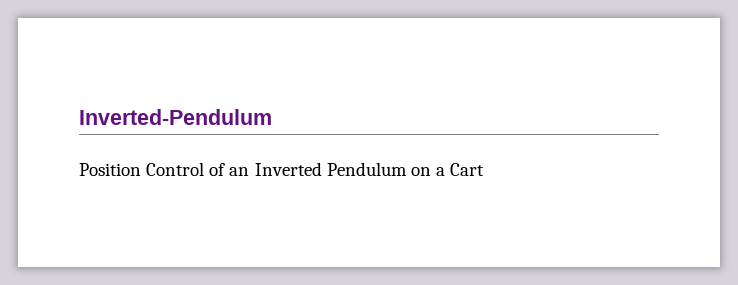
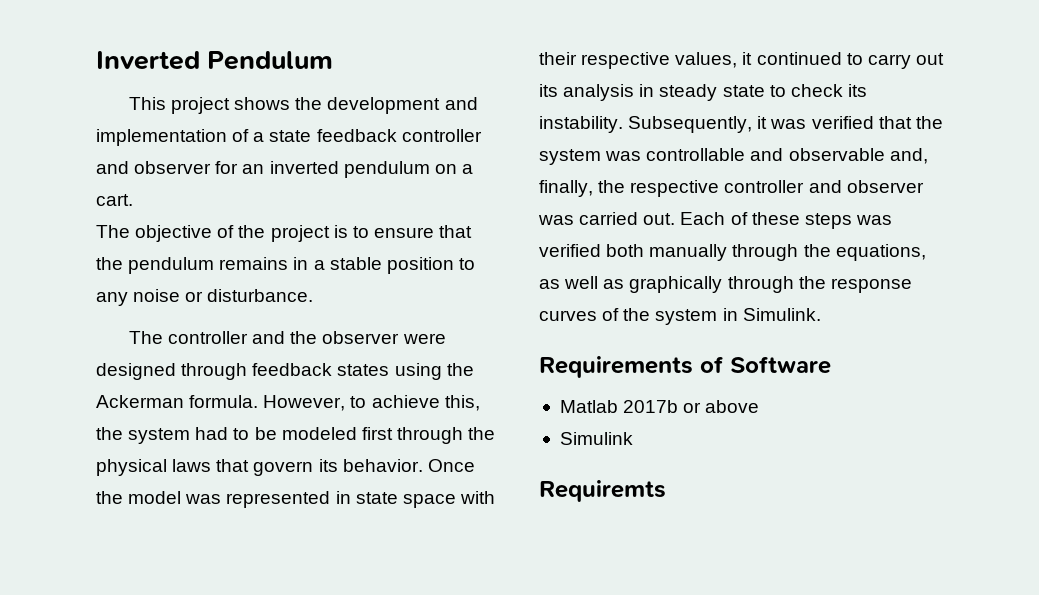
- Inverted-Pendulum
- Position Control of an Inverted Pendulum on a Cart
+ Inverted Pendulum
+ This project shows the development and implementation of a state feedback controller and observer for an inverted pendulum on a cart.
+ The objective of the project is to ensure that the pendulum remains in a stable position to any noise or disturbance.
+ The controller and the observer were designed through feedback states using the Ackerman formula. However, to achieve this, the system had to be modeled first through the physical laws that govern its behavior. Once the model was represented in state space with their respective values, it continued to carry out its analysis in steady state to check its instability. Subsequently, it was verified that the system was controllable and observable and, finally, the respective controller and observer was carried out. Each of these steps was verified both manually through the equations, as well as graphically through the response curves of the system in Simulink.
+ Requirements of Software
+ Matlab 2017b or above
+ Simulink
+ Requiremts

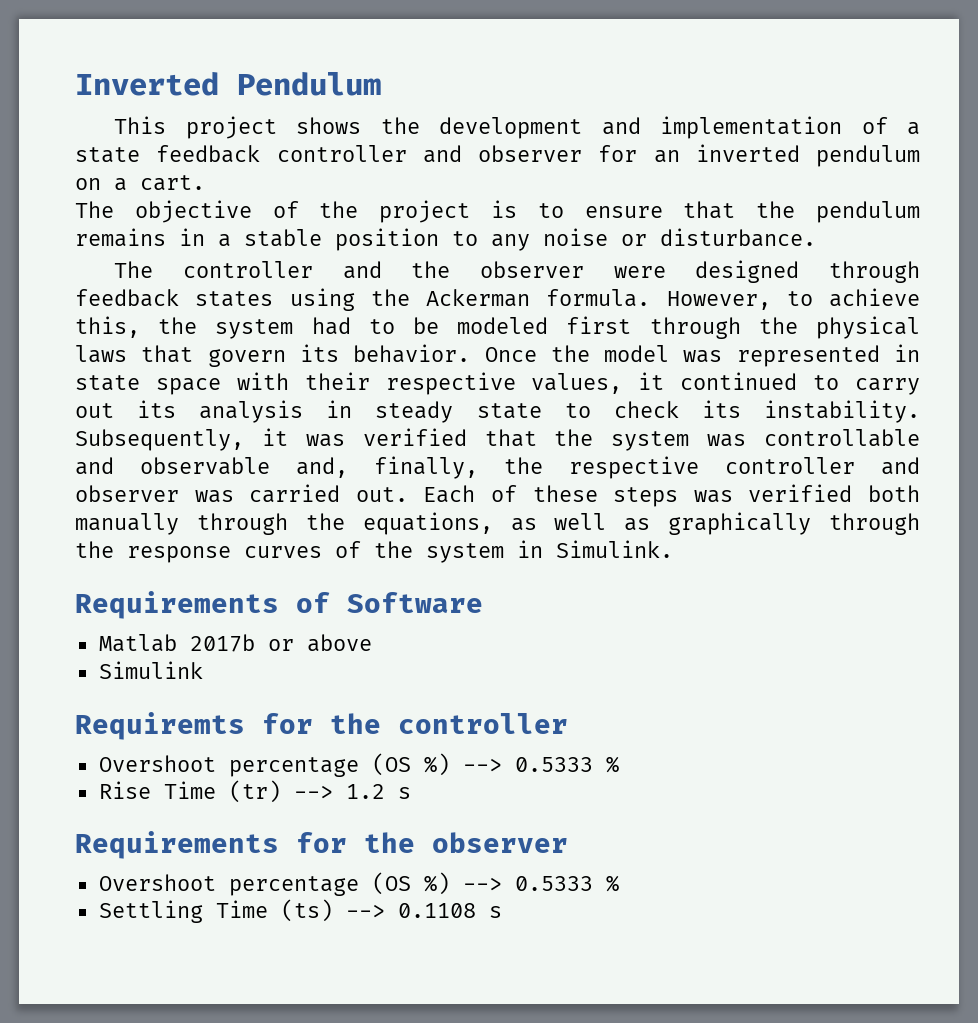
- Requiremts
+ Requiremts for the controller
+ Overshoot percentage (OS %) --> 0.5333 %
+ Rise Time (tr) --> 1.2 s
+ Requirements for the observer
+ Overshoot percentage (OS %) --> 0.5333 %
+ Settling Time (ts) --> 0.1108 s

